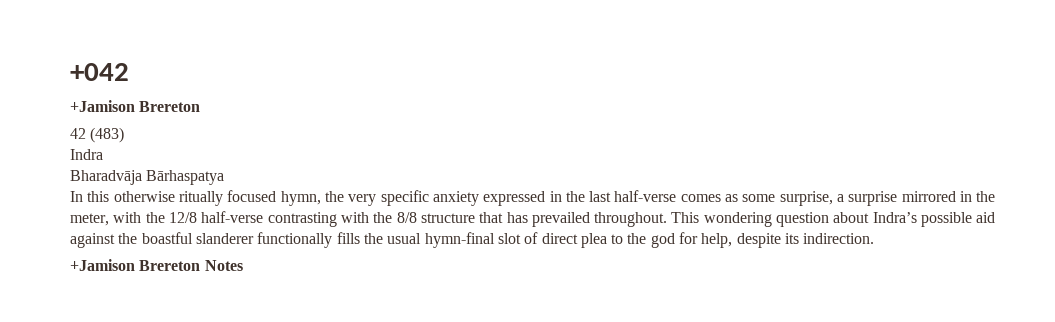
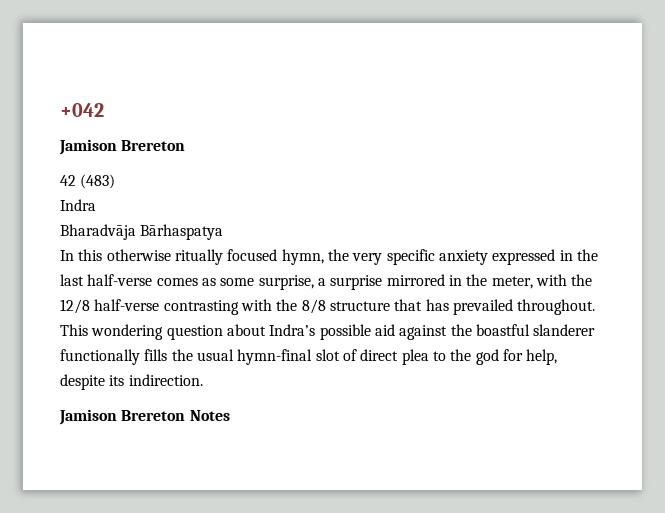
  +042
- +Jamison Brereton
+ Jamison Brereton
- +Jamison Brereton Notes
+ Jamison Brereton Notes

